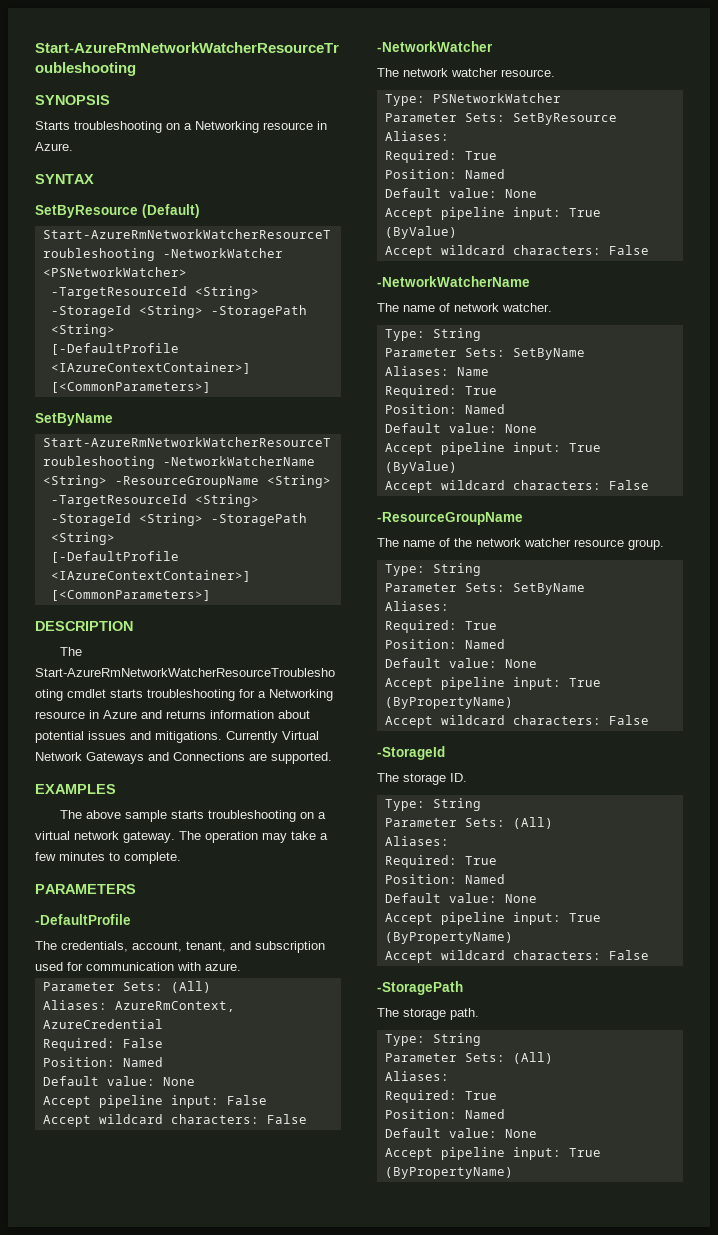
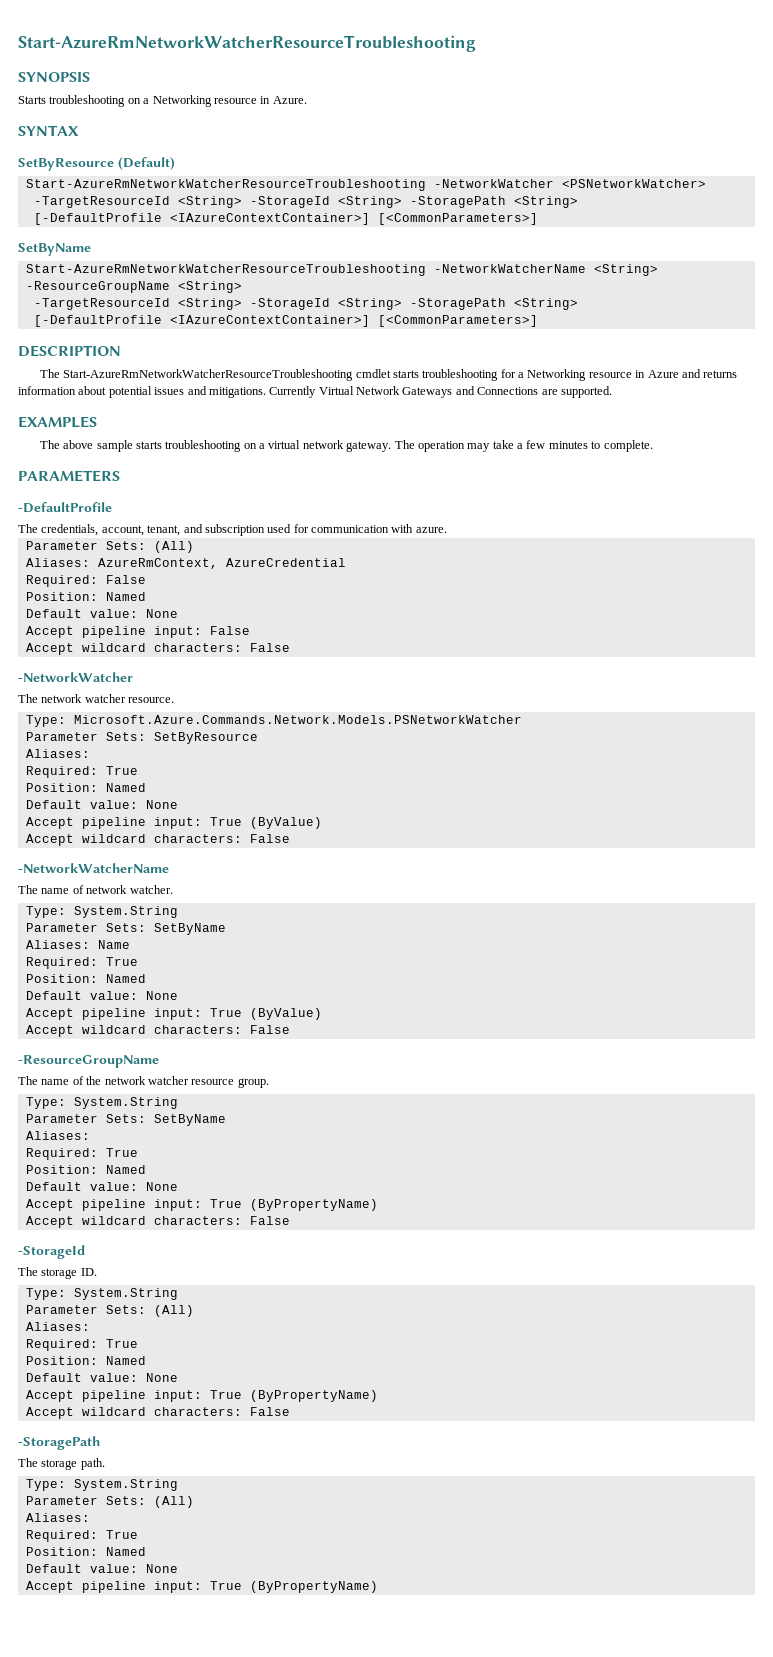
- Type: PSNetworkWatcher
+ Type: Microsoft.Azure.Commands.Network.Models.PSNetworkWatcher
  The name of network watcher.
- Type: String
+ Type: System.String
  The name of the network watcher resource group.
- Type: String
+ Type: System.String
  The storage ID.
- Type: String
+ Type: System.String
  The storage path.
- Type: String
+ Type: System.String

